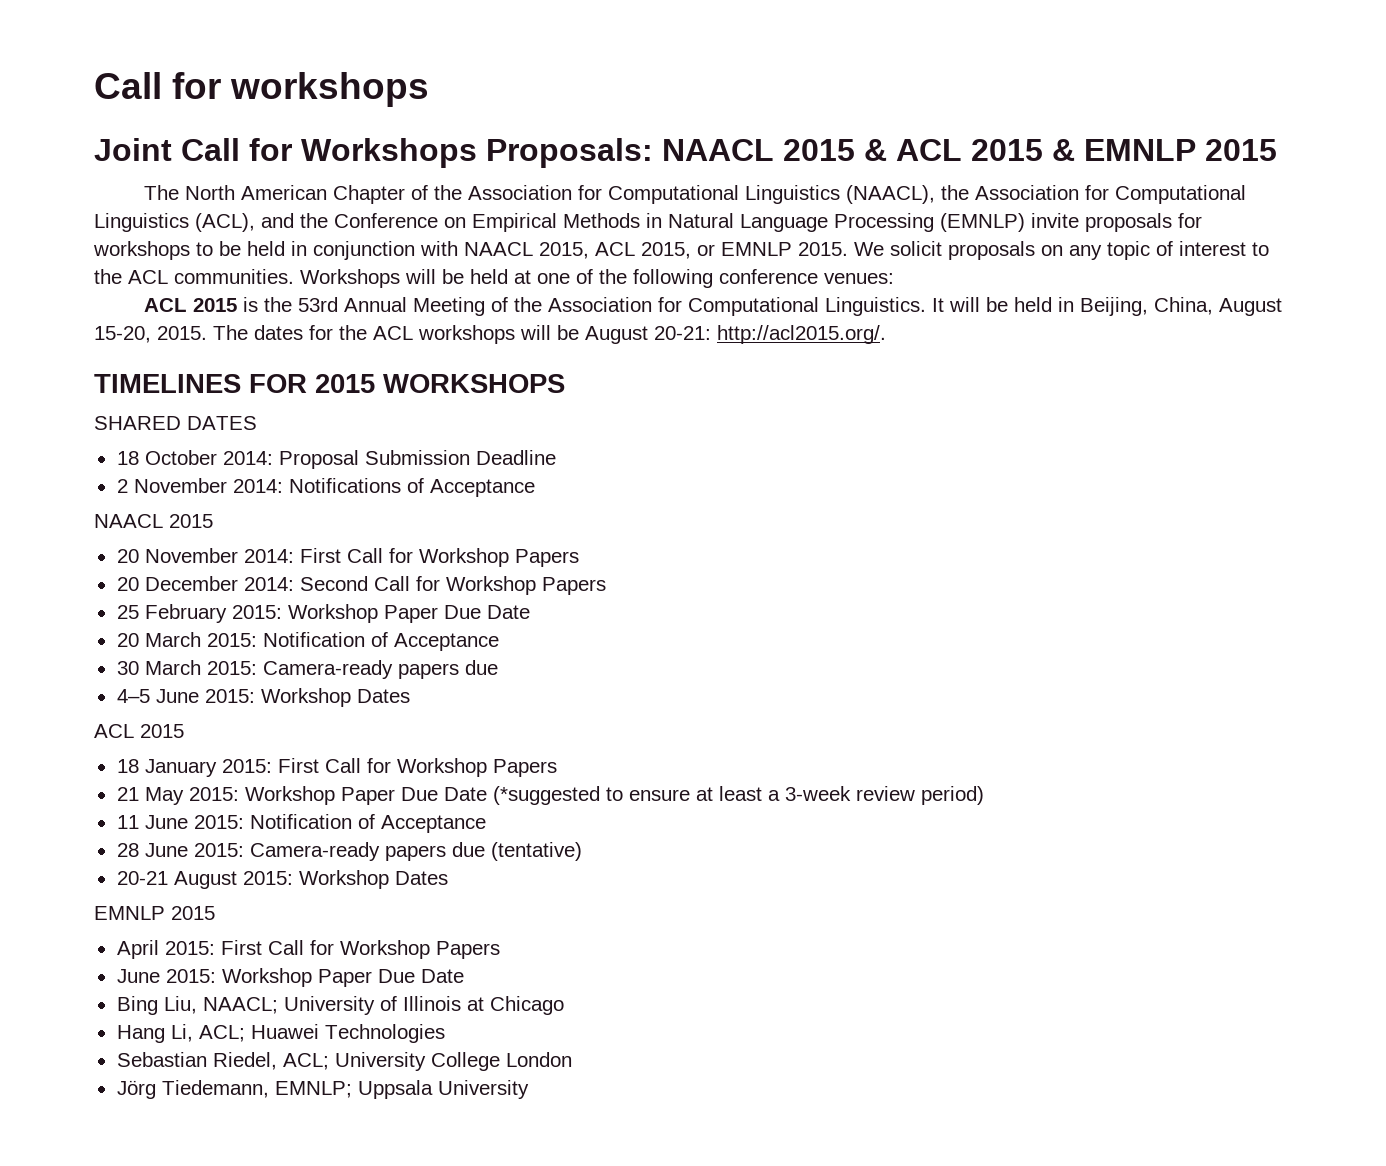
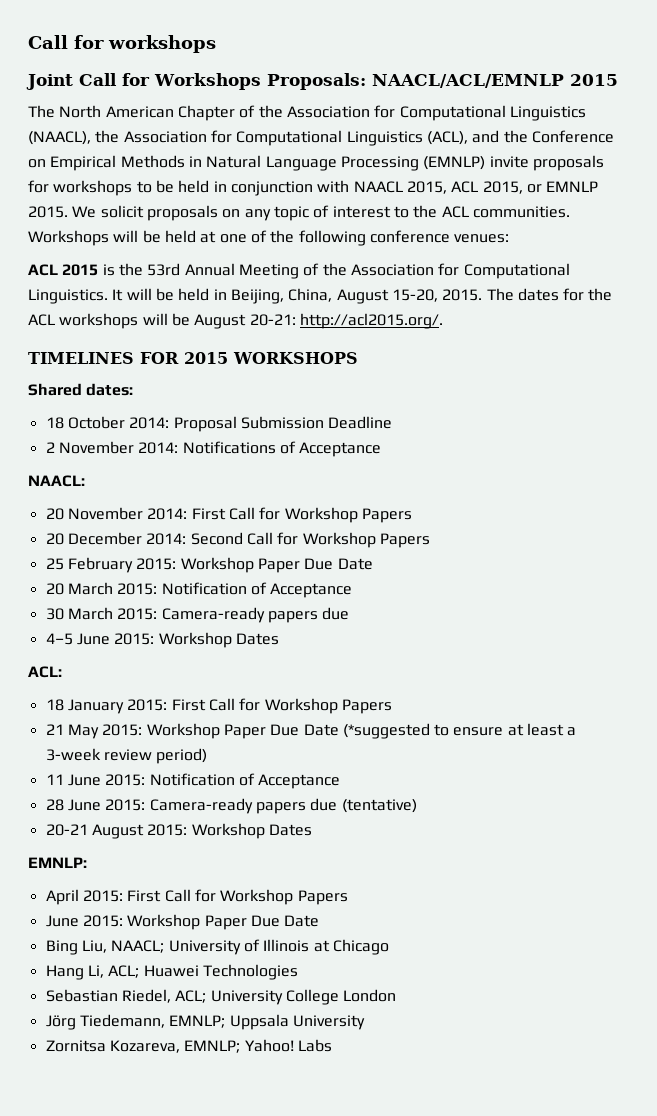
- Joint Call for Workshops Proposals: NAACL 2015 & ACL 2015 & EMNLP 2015
+ Joint Call for Workshops Proposals: NAACL/ACL/EMNLP 2015
- SHARED DATES
+ Shared dates:
  2 November 2014: Notifications of Acceptance
- NAACL 2015
+ NAACL:
  4–5 June 2015: Workshop Dates
- ACL 2015
+ ACL:
  20-21 August 2015: Workshop Dates
- EMNLP 2015
+ EMNLP:
+ Zornitsa Kozareva, EMNLP; Yahoo! Labs

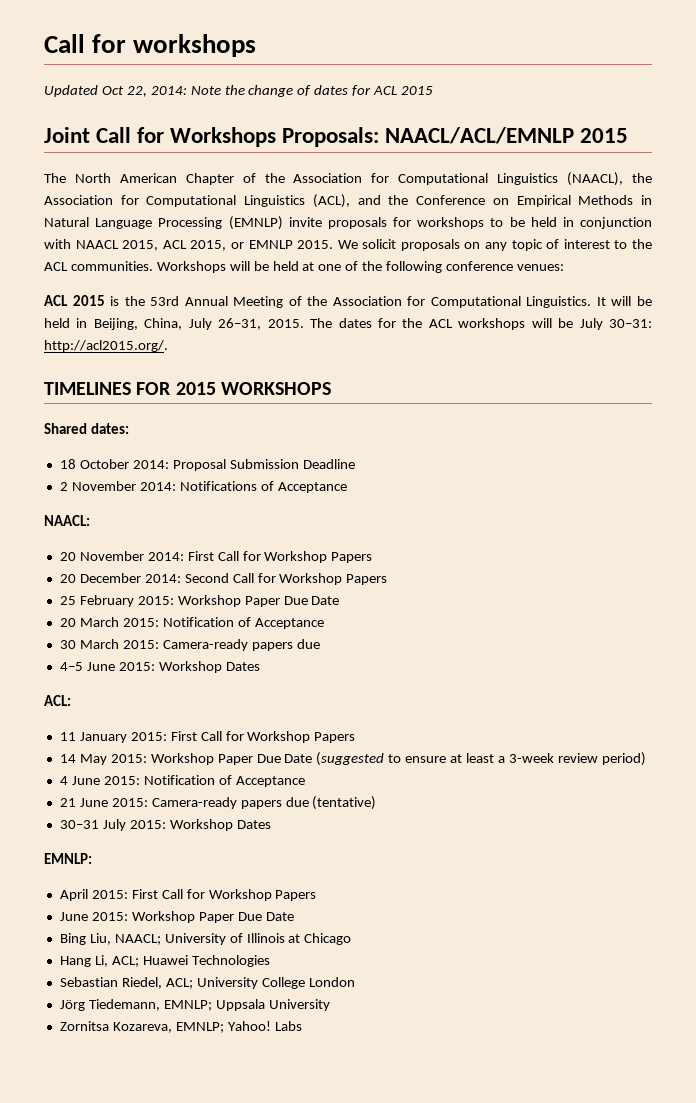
+ Updated Oct 22, 2014: Note the change of dates for ACL 2015
- It will be held in Beijing, China, August 15-20, 2015.
+ It will be held in Beijing, China, July 26–31, 2015.
- The dates for the ACL workshops will be August 20-21: http://acl2015.org/.
+ The dates for the ACL workshops will be July 30–31: http://acl2015.org/.
- 18 January 2015: First Call for Workshop Papers
+ 11 January 2015: First Call for Workshop Papers
- 21 May 2015: Workshop Paper Due Date (*suggested to ensure at least a 3-week review period)
+ 14 May 2015: Workshop Paper Due Date (suggested to ensure at least a 3-week review period)
- 11 June 2015: Notification of Acceptance
+ 4 June 2015: Notification of Acceptance
- 28 June 2015: Camera-ready papers due (tentative)
+ 21 June 2015: Camera-ready papers due (tentative)
- 20-21 August 2015: Workshop Dates
+ 30–31 July 2015: Workshop Dates

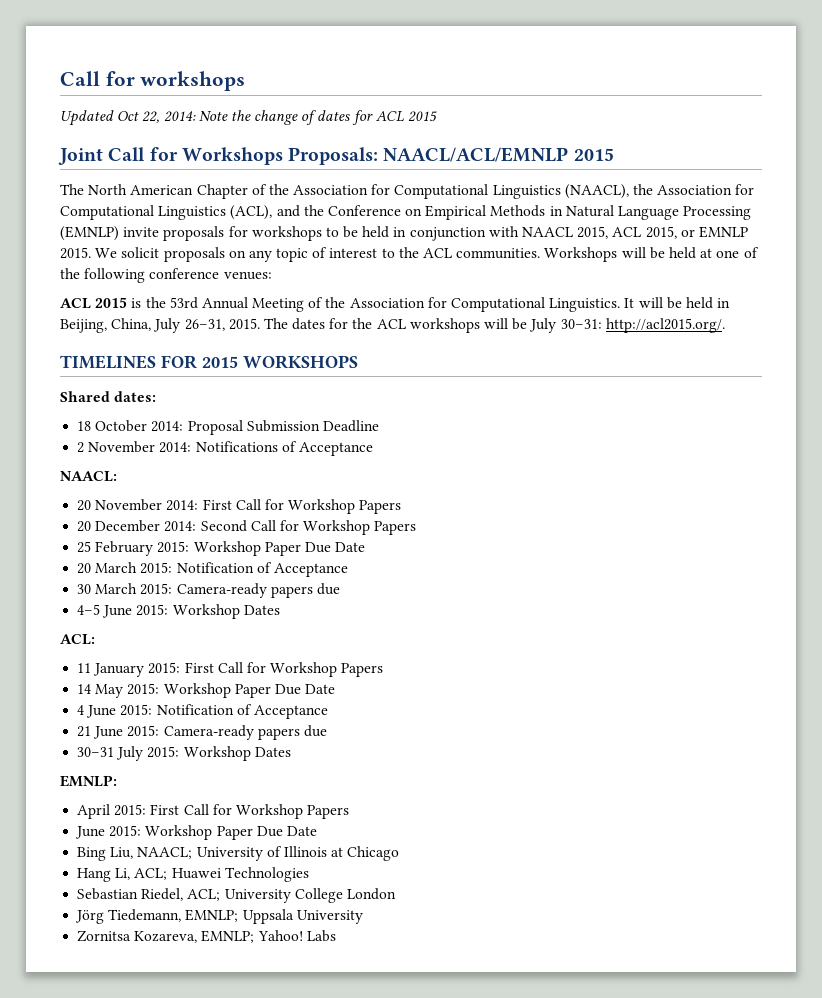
- 14 May 2015: Workshop Paper Due Date (suggested to ensure at least a 3-week review period)
+ 14 May 2015: Workshop Paper Due Date
- 21 June 2015: Camera-ready papers due (tentative)
+ 21 June 2015: Camera-ready papers due

